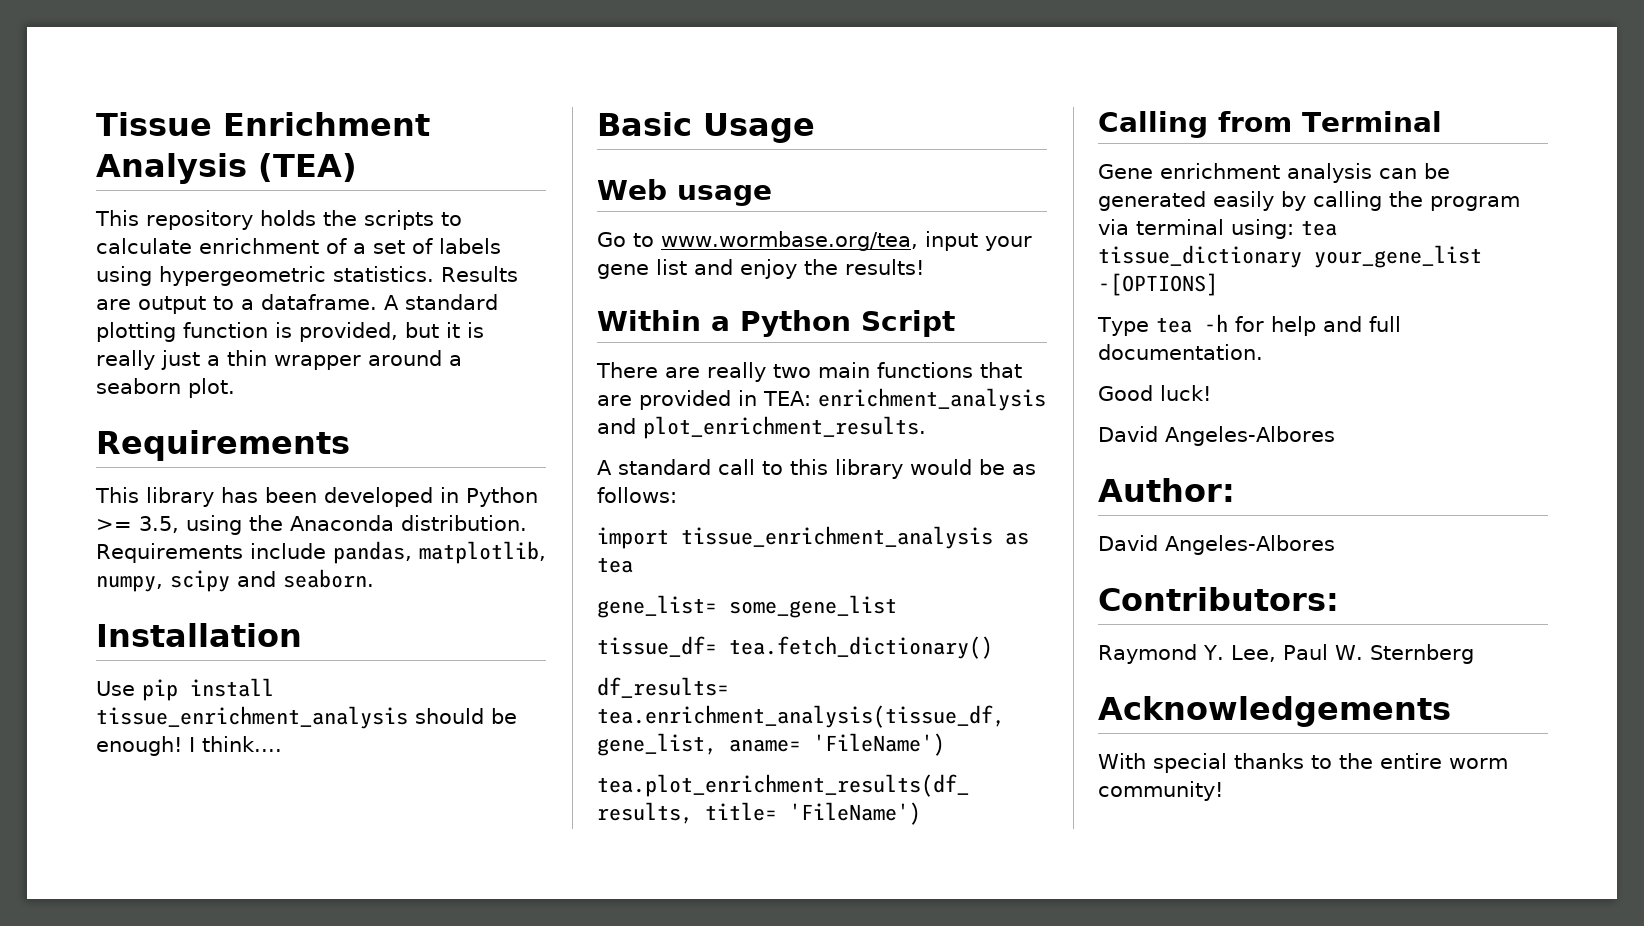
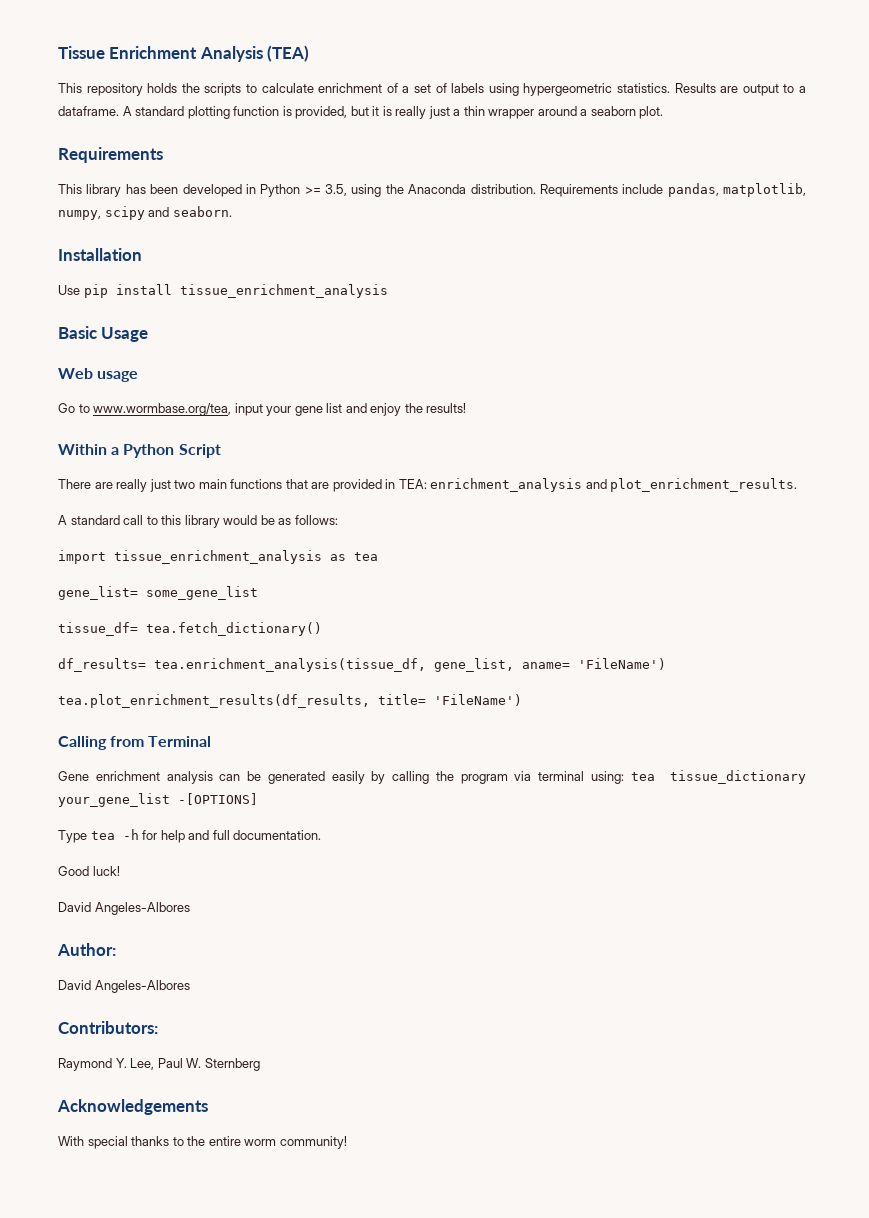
- Use pip install tissue_enrichment_analysis should be enough! I think....
+ Use pip install tissue_enrichment_analysis
- There are really two main functions that are provided in TEA: enrichment_analysis and plot_enrichment_results.
+ There are really just two main functions that are provided in TEA: enrichment_analysis and plot_enrichment_results.

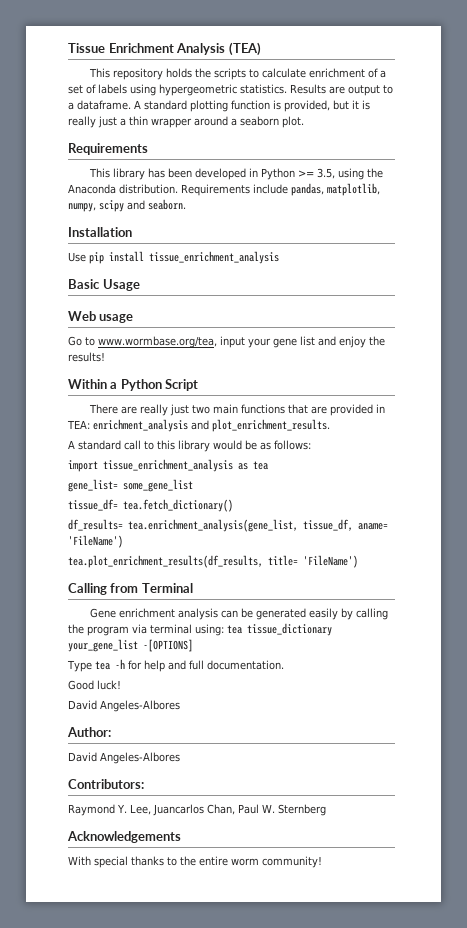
- df_results= tea.enrichment_analysis(tissue_df, gene_list, aname= 'FileName')
+ df_results= tea.enrichment_analysis(gene_list, tissue_df, aname= 'FileName')
- Raymond Y. Lee, Paul W. Sternberg
+ Raymond Y. Lee, Juancarlos Chan, Paul W. Sternberg

